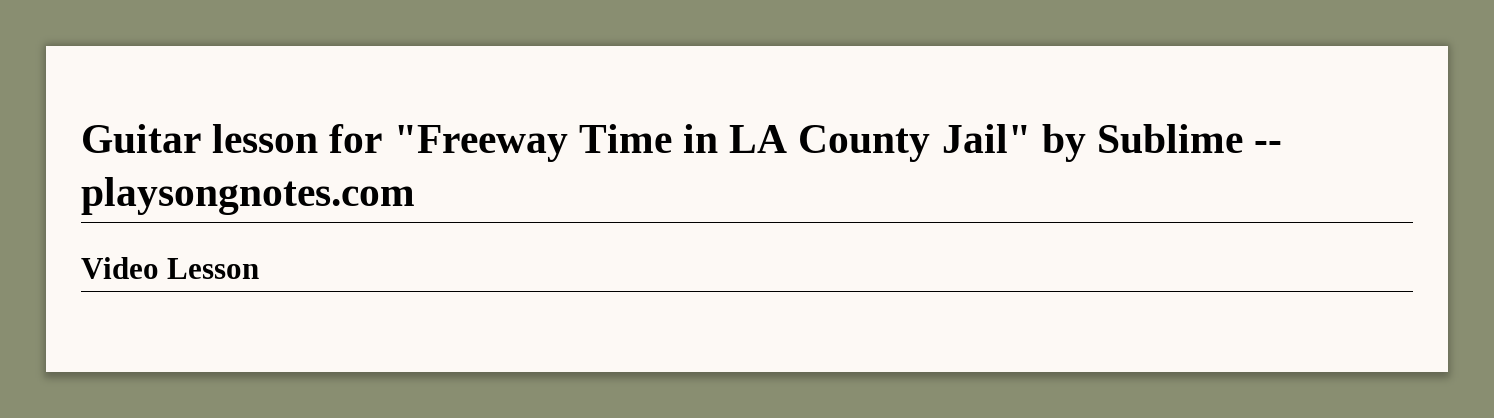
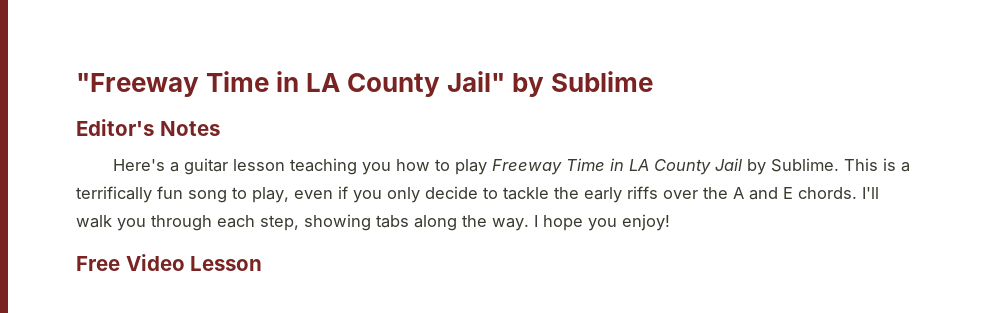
- Guitar lesson for "Freeway Time in LA County Jail" by Sublime -- playsongnotes.com
- Video Lesson
+ "Freeway Time in LA County Jail" by Sublime
+ Editor's Notes
+ Here's a guitar lesson teaching you how to play Freeway Time in LA County Jail by Sublime. This is a terrifically fun song to play, even if you only decide to tackle the early riffs over the A and E chords. I'll walk you through each step, showing tabs along the way. I hope you enjoy!
+ Free Video Lesson

